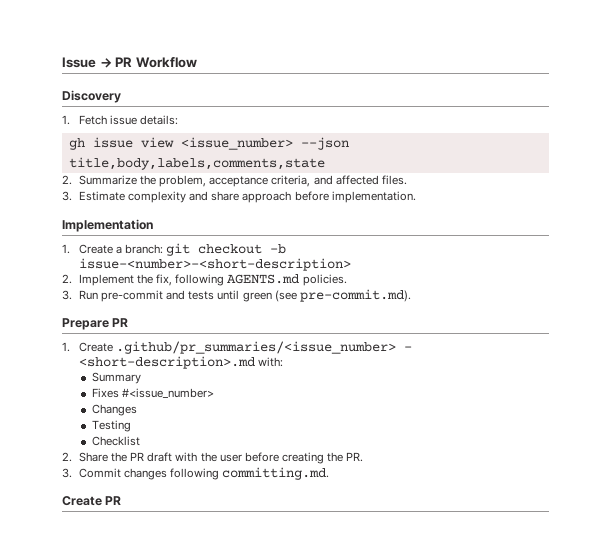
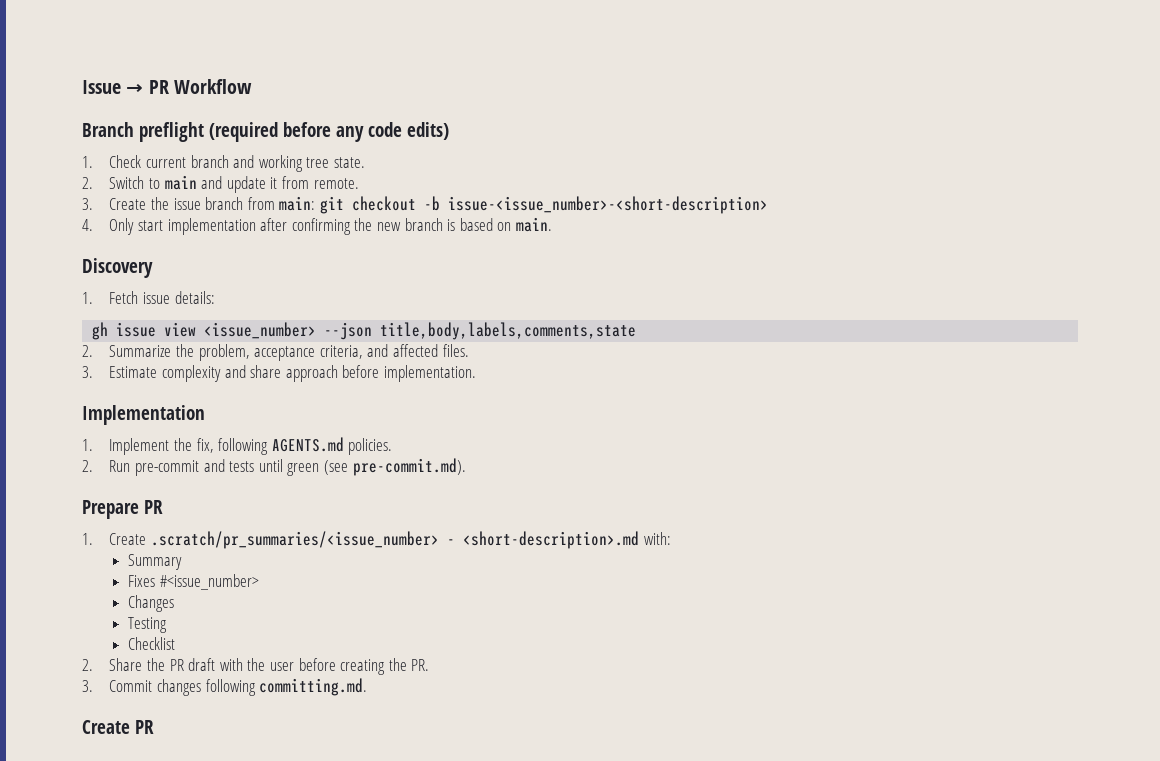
+ Branch preflight (required before any code edits)
+ 1. Check current branch and working tree state.
+ 2. Switch to main and update it from remote.
+ 3. Create the issue branch from main: git checkout -b issue-<issue_number>-<short-description>
+ 4. Only start implementation after confirming the new branch is based on main.
- 1. Create a branch: git checkout -b issue-<number>-<short-description>
- 2. Implement the fix, following AGENTS.md policies.
+ 1. Implement the fix, following AGENTS.md policies.
- 3. Run pre-commit and tests until green (see pre-commit.md).
+ 2. Run pre-commit and tests until green (see pre-commit.md).
- 1. Create .github/pr_summaries/<issue_number> - <short-description>.md with:
+ 1. Create .scratch/pr_summaries/<issue_number> - <short-description>.md with:

